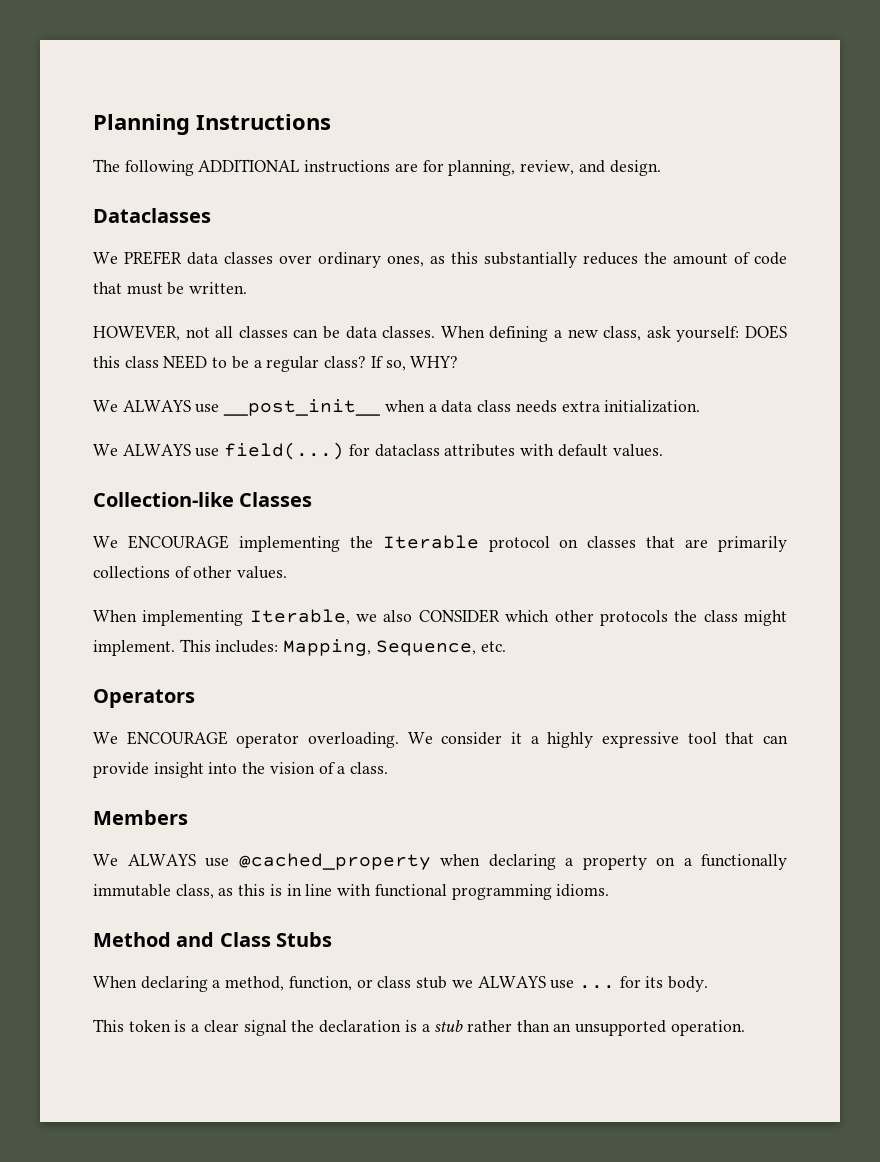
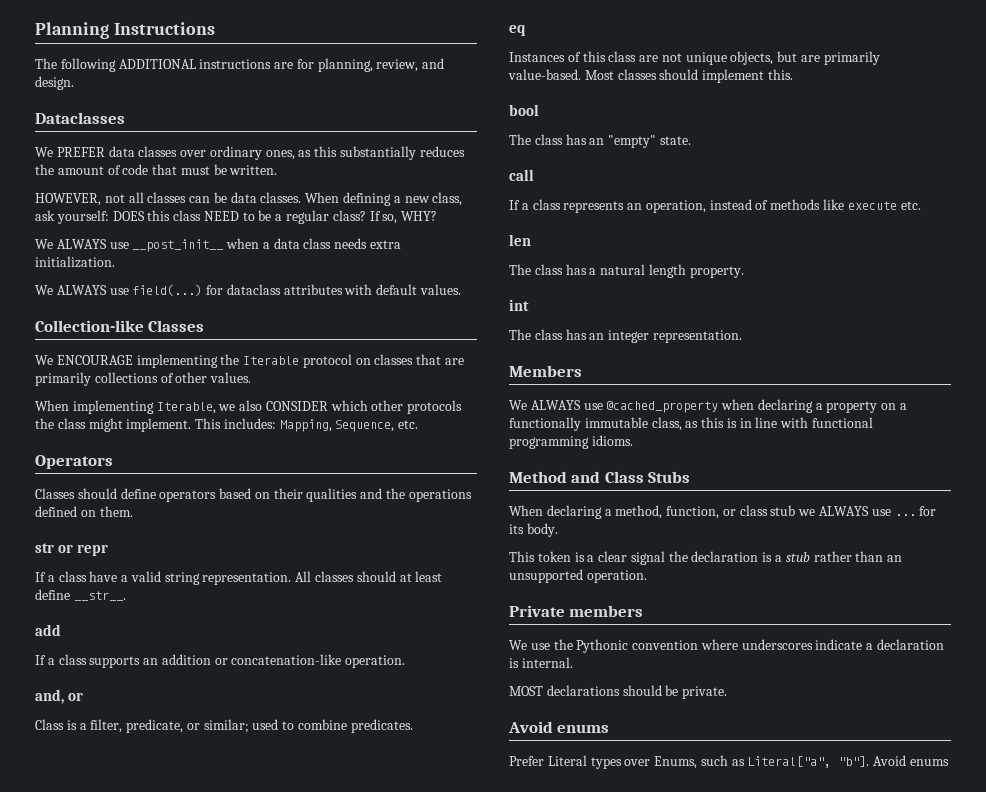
- We ENCOURAGE operator overloading. We consider it a highly expressive tool that can provide insight into the vision of a class.
+ Classes should define operators based on their qualities and the operations defined on them.
+ str or repr
+ If a class have a valid string representation. All classes should at least define __str__.
+ add
+ If a class supports an addition or concatenation-like operation.
+ and, or
+ Class is a filter, predicate, or similar; used to combine predicates.
+ eq
+ Instances of this class are not unique objects, but are primarily value-based. Most classes should implement this.
+ bool
+ The class has an "empty" state.
+ call
+ If a class represents an operation, instead of methods like execute etc.
+ len
+ The class has a natural length property.
+ int
+ The class has an integer representation.
+ Private members
+ We use the Pythonic convention where underscores indicate a declaration is internal.
+ MOST declarations should be private.
+ Avoid enums
+ Prefer Literal types over Enums, such as Literal["a", "b"]. Avoid enums

